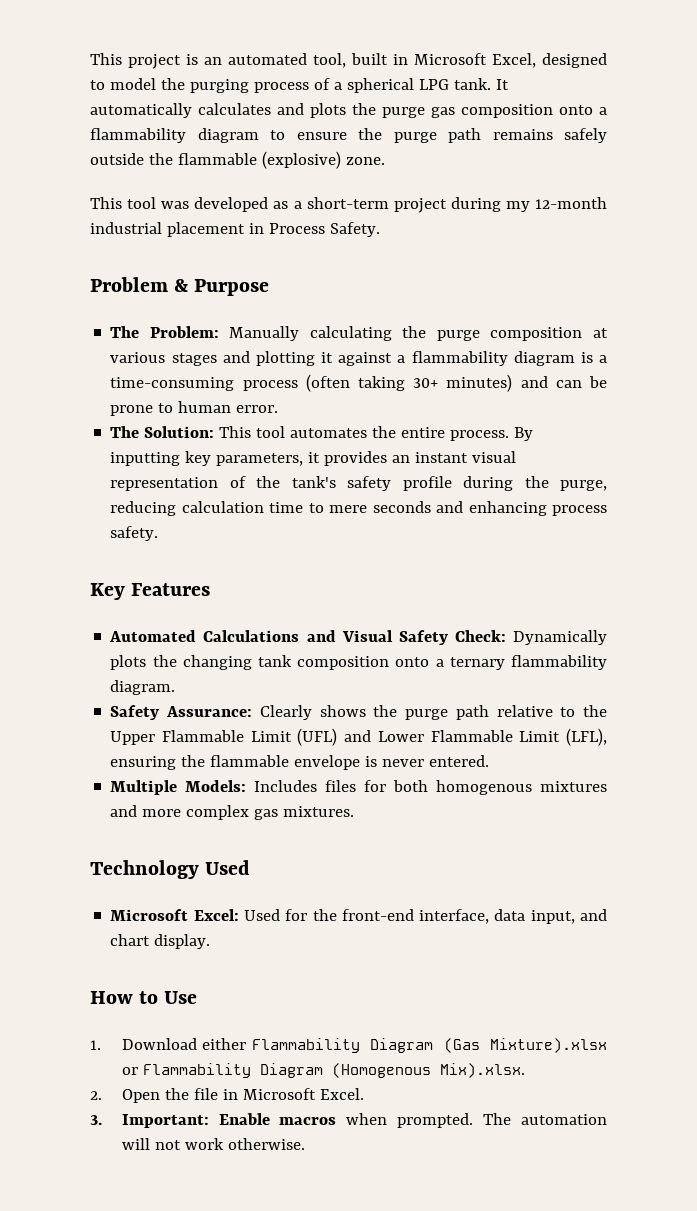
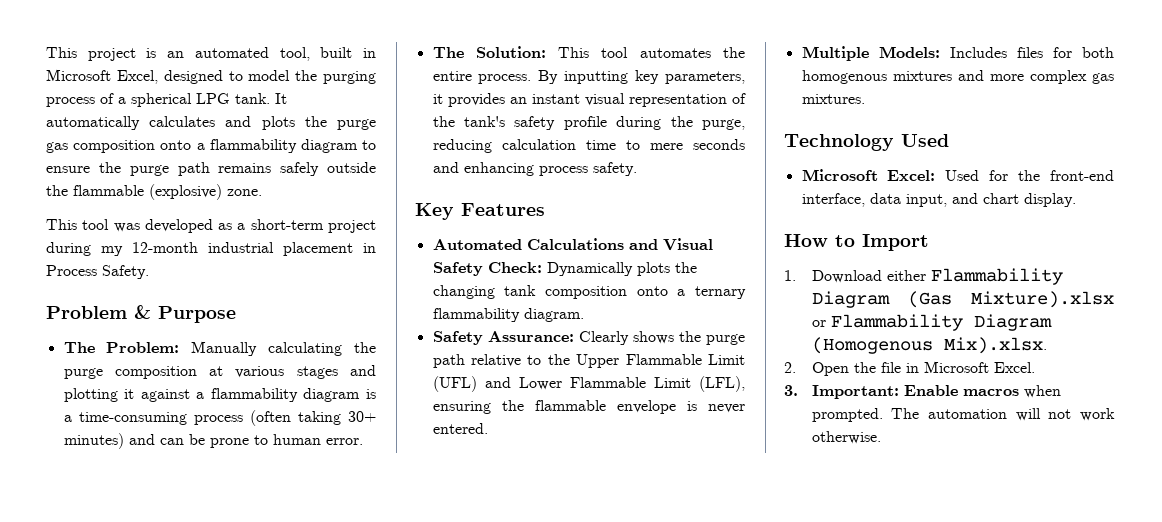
- How to Use
+ How to Import

